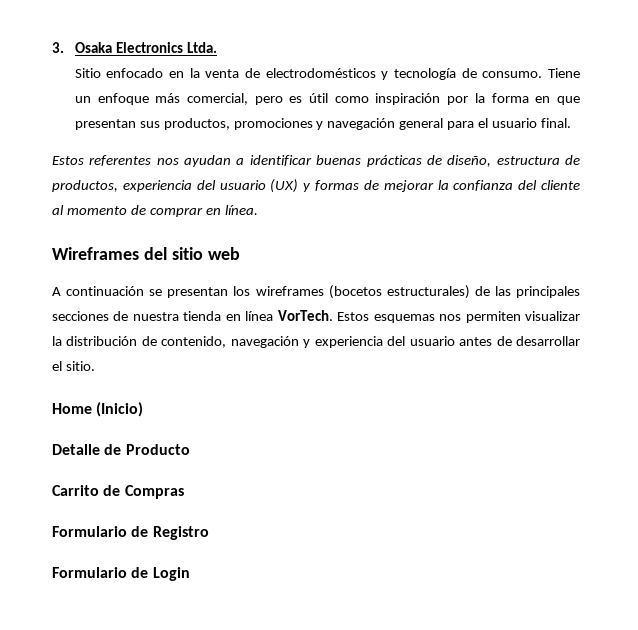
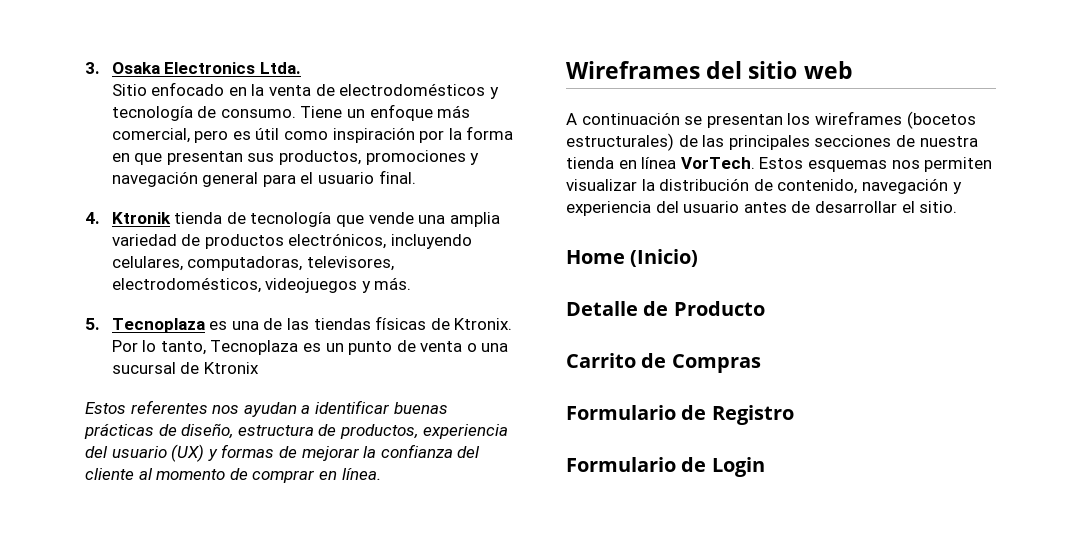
+ 4. Ktronik tienda de tecnología que vende una amplia variedad de productos electrónicos, incluyendo celulares, computadoras, televisores, electrodomésticos, videojuegos y más.
+ 5. Tecnoplaza es una de las tiendas físicas de Ktronix. Por lo tanto, Tecnoplaza es un punto de venta o una sucursal de Ktronix

